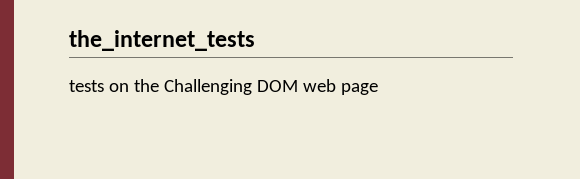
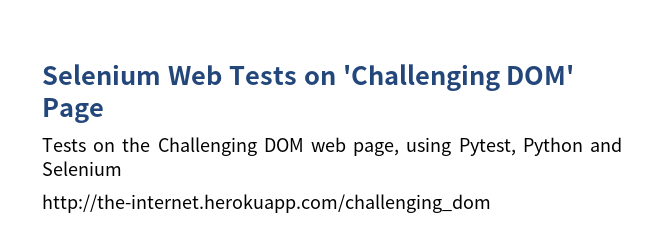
- the_internet_tests
- tests on the Challenging DOM web page
+ Selenium Web Tests on 'Challenging DOM' Page
+ Tests on the Challenging DOM web page, using Pytest, Python and Selenium
+ http://the-internet.herokuapp.com/challenging_dom

